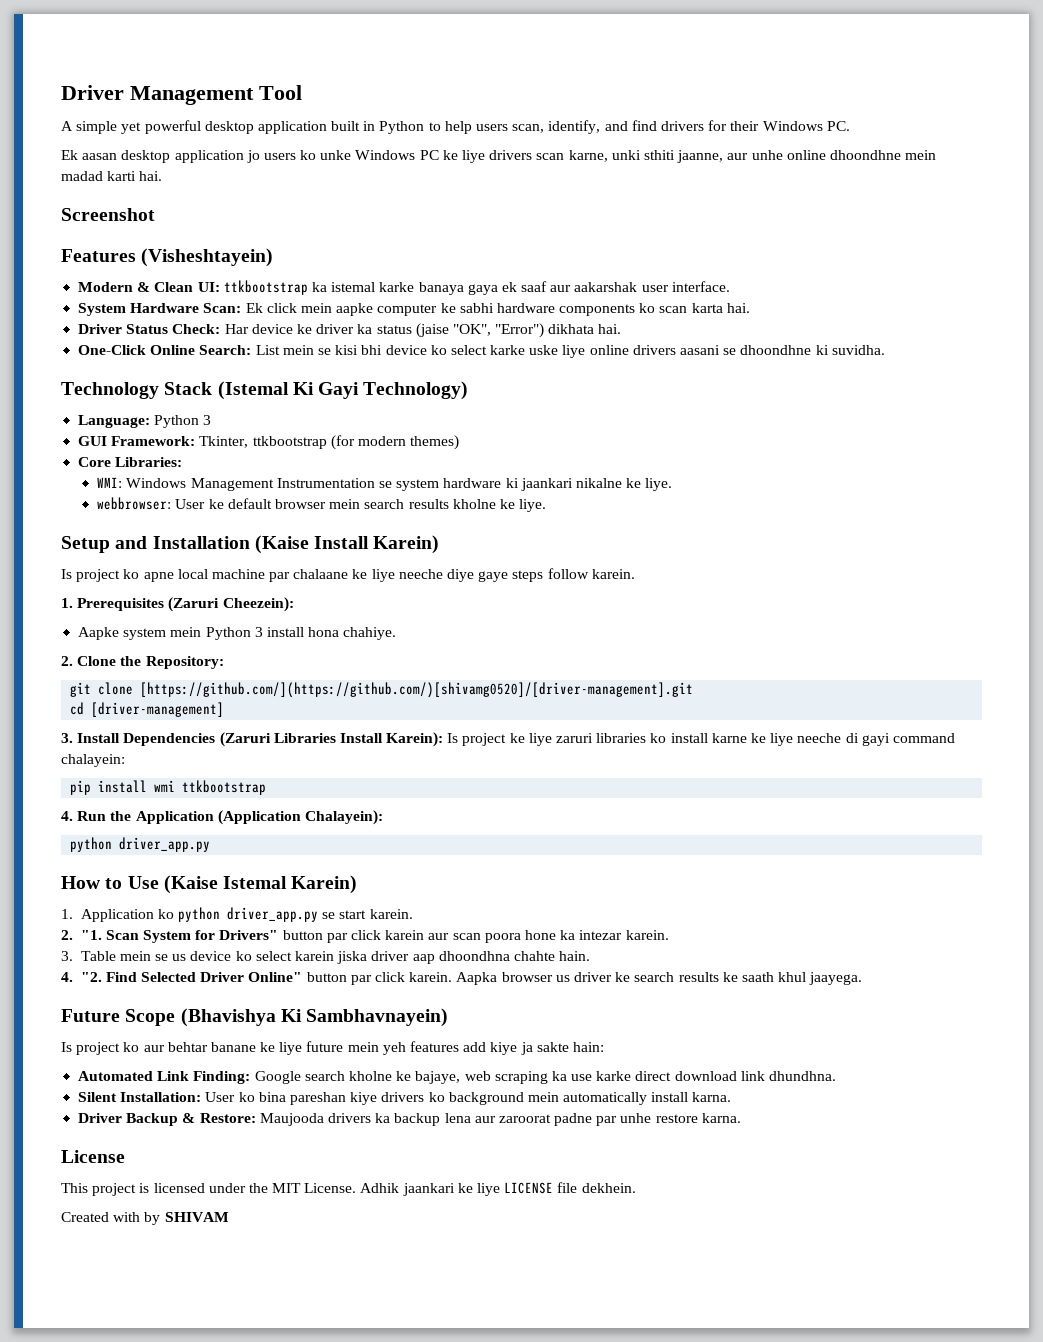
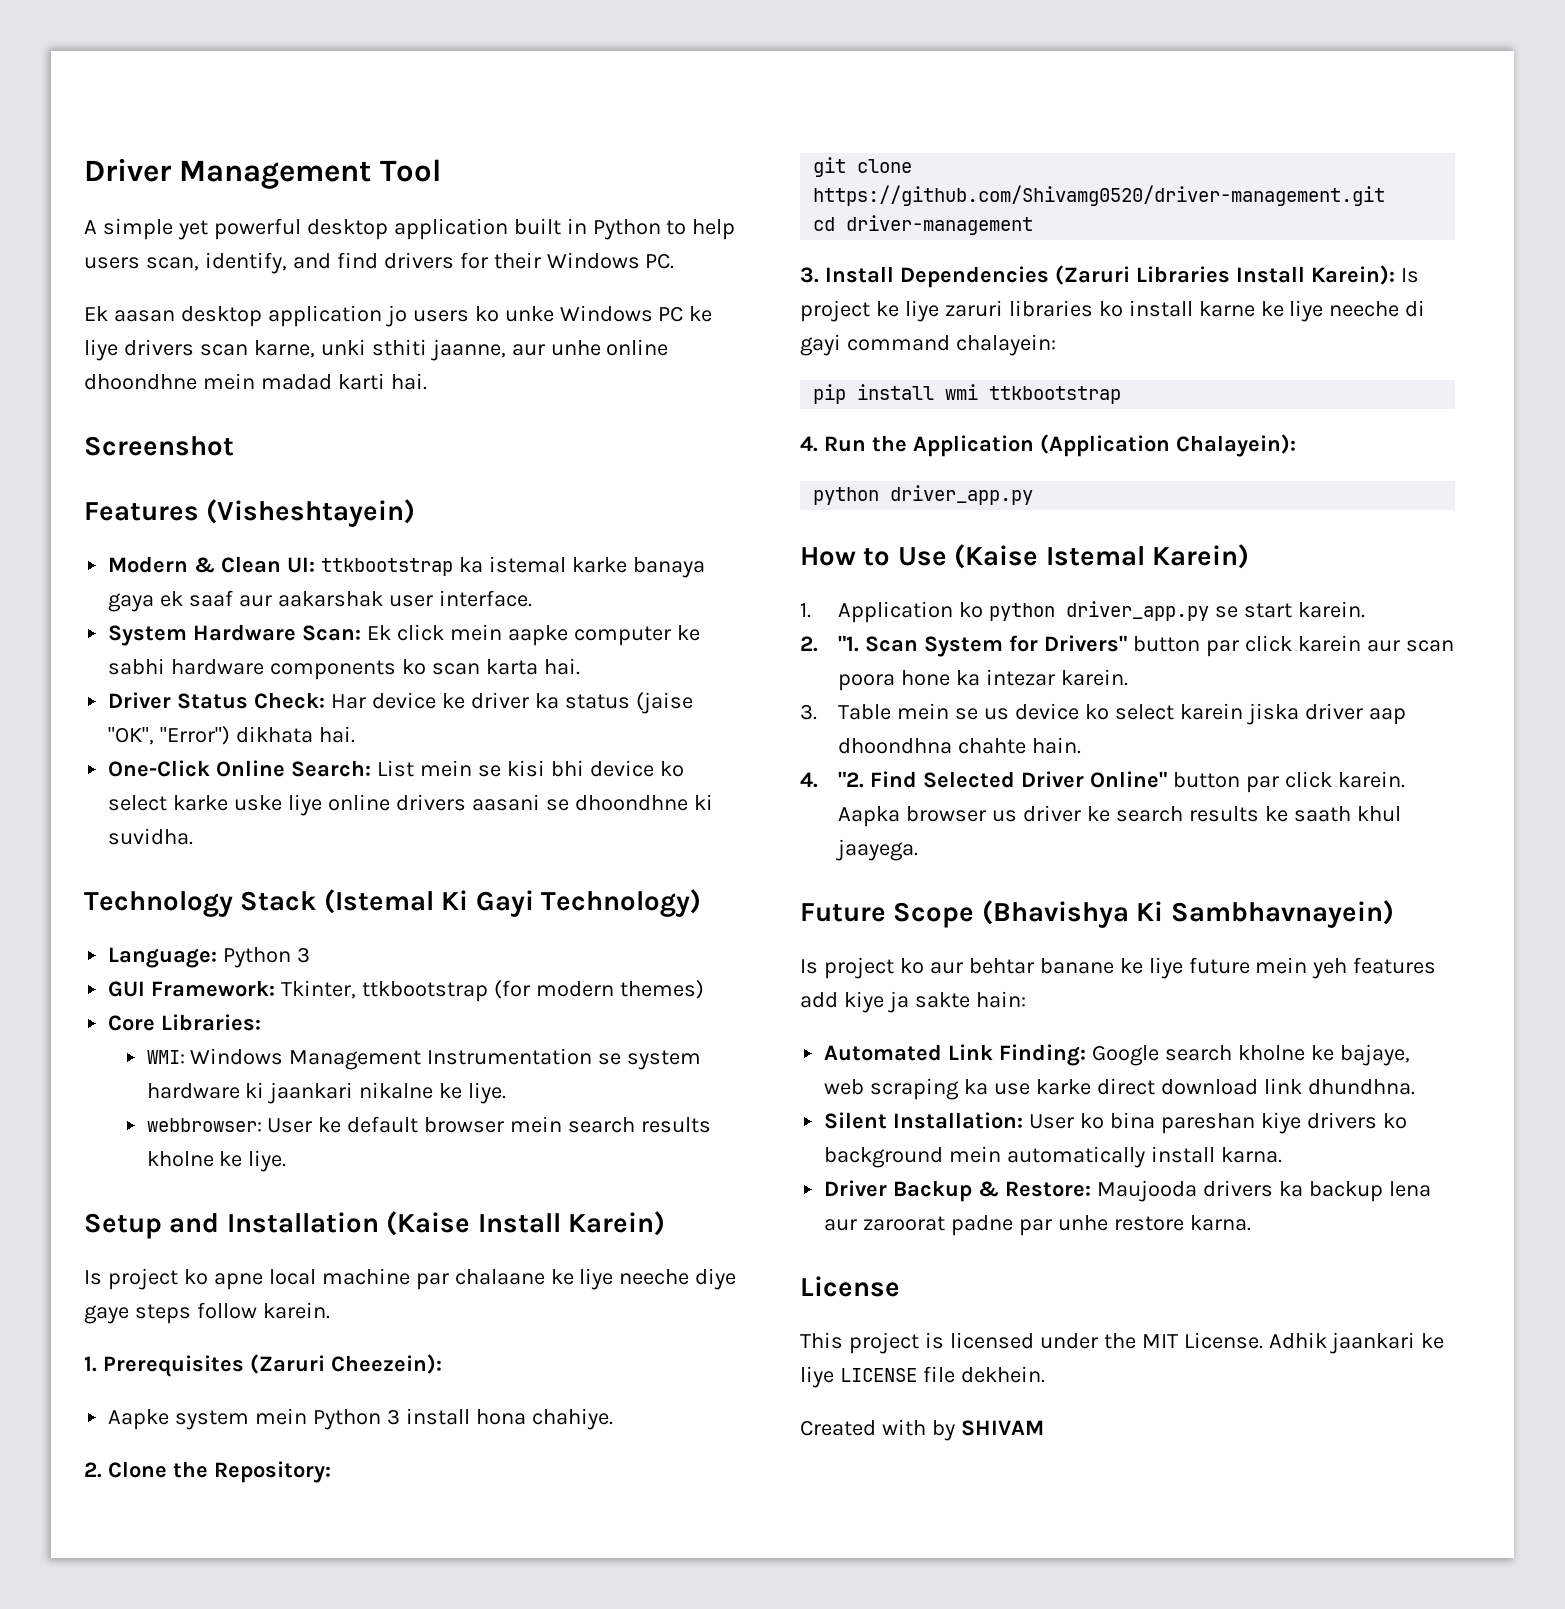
- git clone [https://github.com/](https://github.com/)[shivamg0520]/[driver-management].git
+ git clone https://github.com/Shivamg0520/driver-management.git
- cd [driver-management]
+ cd driver-management

